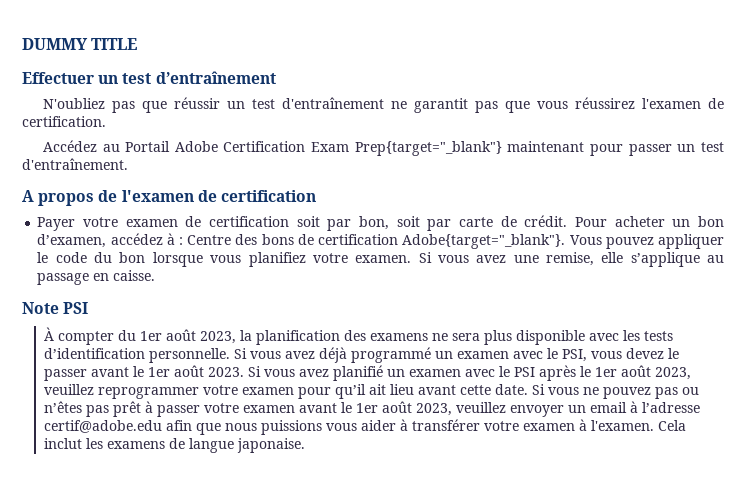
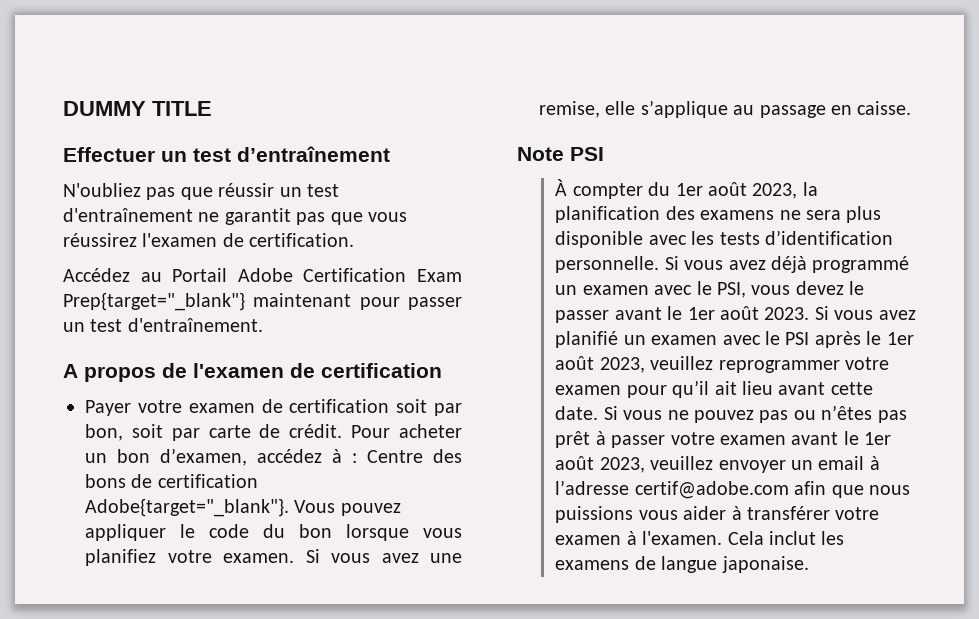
- Si vous ne pouvez pas ou n’êtes pas prêt à passer votre examen avant le 1er août 2023, veuillez envoyer un email à l’adresse certif@adobe.edu afin que nous puissions vous aider à transférer votre examen à l'examen.
+ Si vous ne pouvez pas ou n’êtes pas prêt à passer votre examen avant le 1er août 2023, veuillez envoyer un email à l’adresse certif@adobe.com afin que nous puissions vous aider à transférer votre examen à l'examen.

